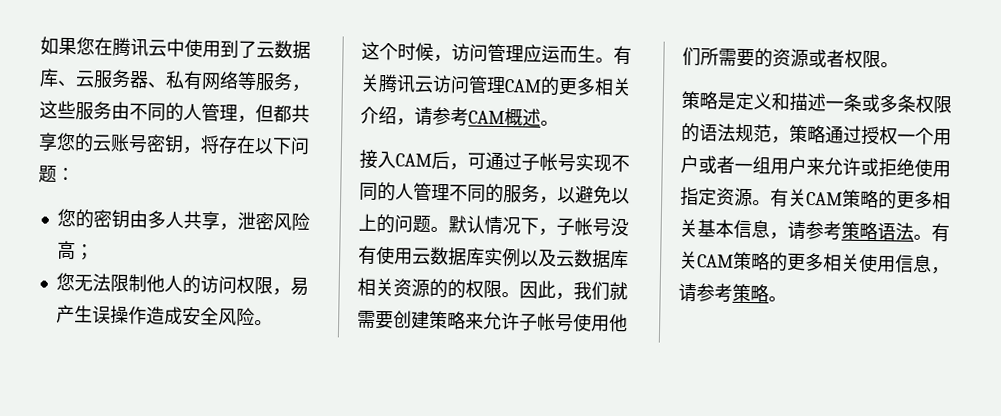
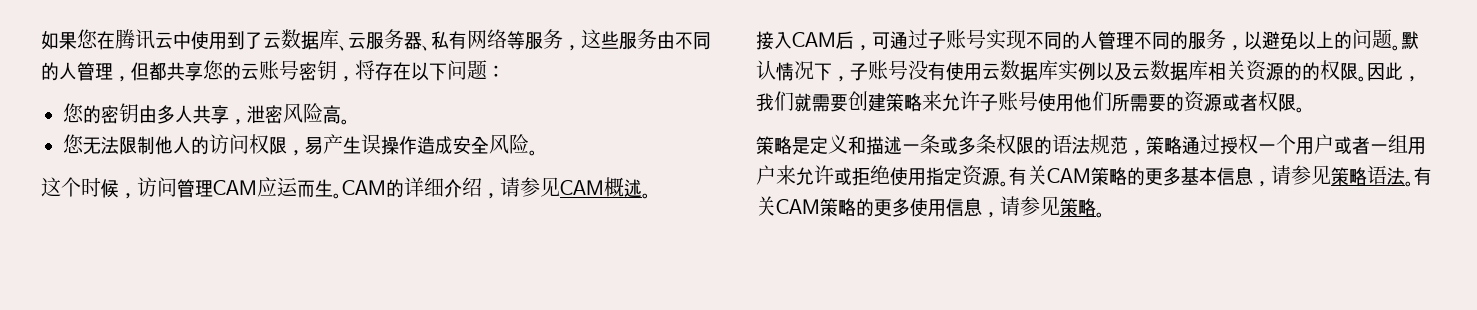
- 您的密钥由多人共享，泄密风险高；
+ 您的密钥由多人共享，泄密风险高。
- 这个时候，访问管理应运而生。
+ 这个时候，访问管理CAM应运而生。
- 有关腾讯云访问管理CAM的更多相关介绍，请参考CAM概述。
+ CAM的详细介绍，请参见CAM概述。
- 接入CAM后，可通过子帐号实现不同的人管理不同的服务，以避免以上的问题。
+ 接入CAM后，可通过子账号实现不同的人管理不同的服务，以避免以上的问题。
- 默认情况下，子帐号没有使用云数据库实例以及云数据库相关资源的的权限。
+ 默认情况下，子账号没有使用云数据库实例以及云数据库相关资源的的权限。
- 因此，我们就需要创建策略来允许子帐号使用他们所需要的资源或者权限。
+ 因此，我们就需要创建策略来允许子账号使用他们所需要的资源或者权限。
- 有关CAM策略的更多相关基本信息，请参考策略语法。
+ 有关CAM策略的更多基本信息，请参见策略语法。
- 有关CAM策略的更多相关使用信息，请参考策略。
+ 有关CAM策略的更多使用信息，请参见策略。

